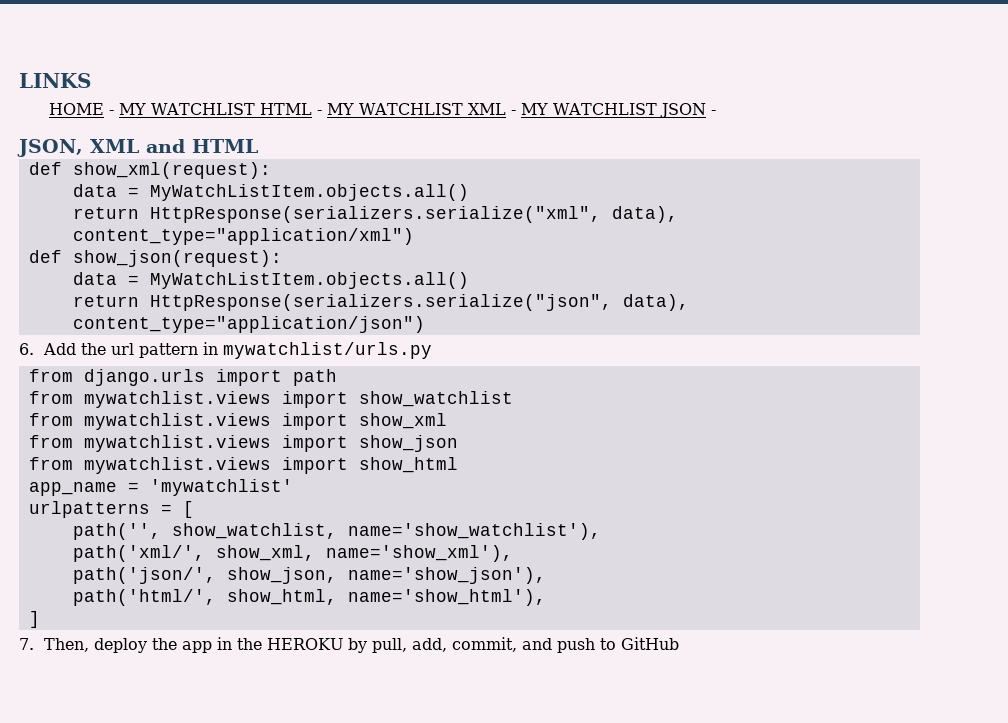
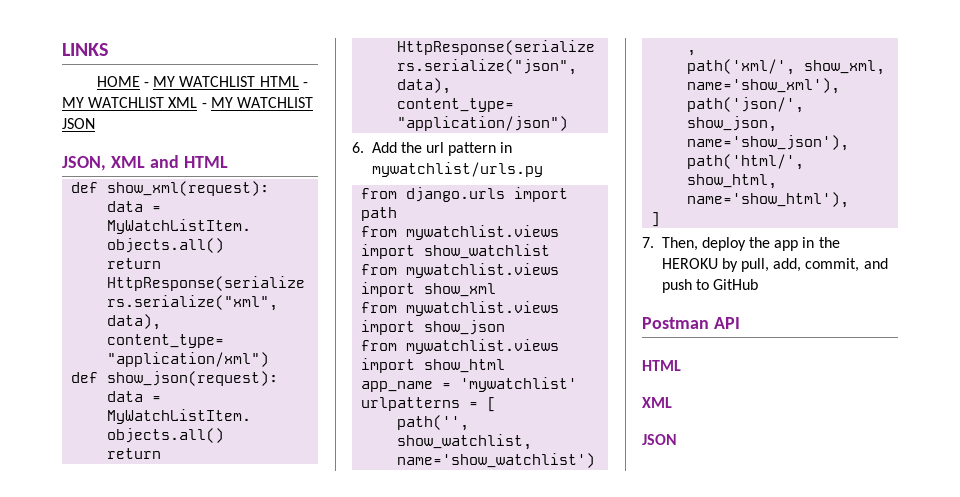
- HOME - MY WATCHLIST HTML - MY WATCHLIST XML - MY WATCHLIST JSON -
+ HOME - MY WATCHLIST HTML - MY WATCHLIST XML - MY WATCHLIST JSON
+ Postman API
+ HTML
+ XML
+ JSON

